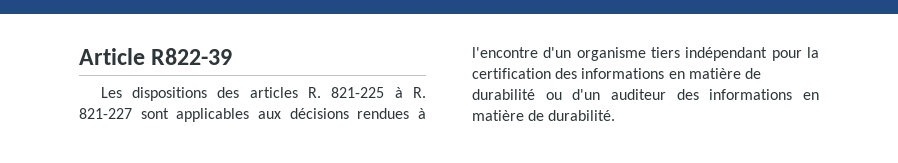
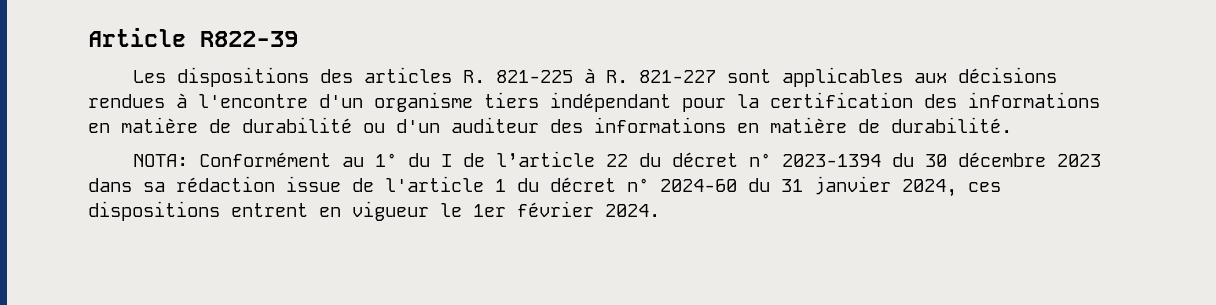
+ NOTA: Conformément au 1° du I de l’article 22 du décret n° 2023-1394 du 30 décembre 2023 dans sa rédaction issue de l'article 1 du décret n° 2024-60 du 31 janvier 2024, ces dispositions entrent en vigueur le 1er février 2024.

